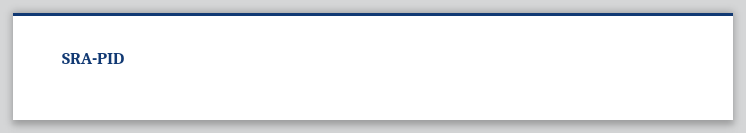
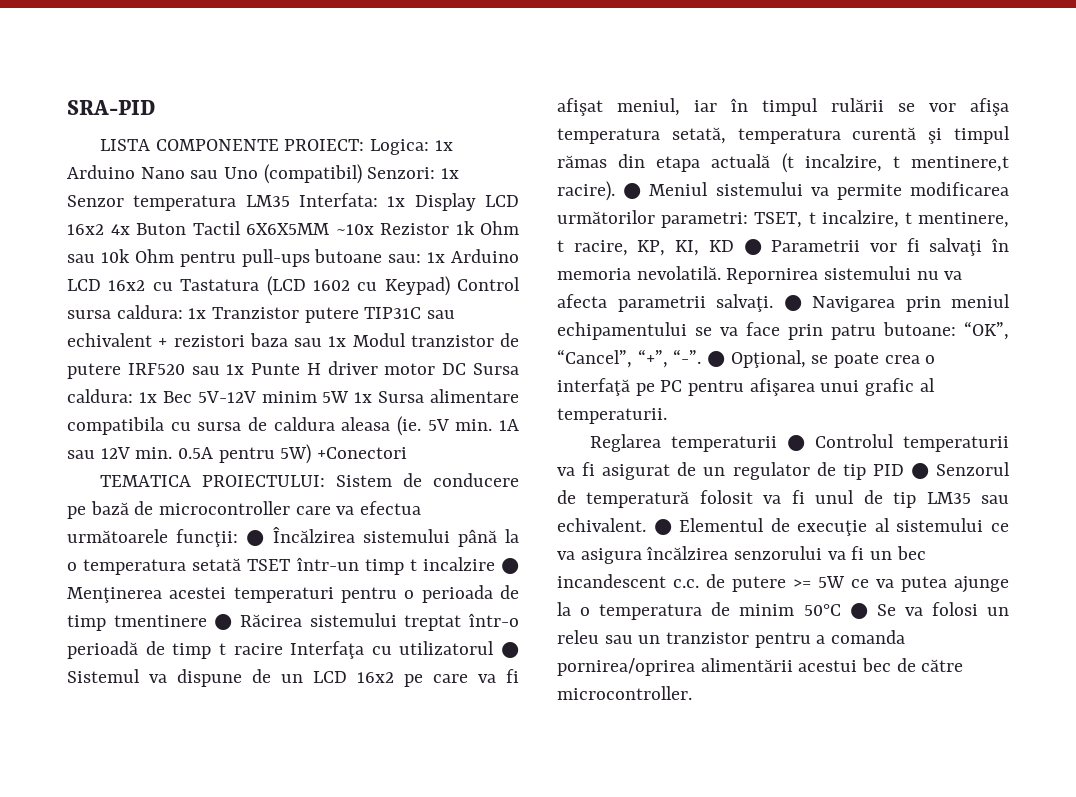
+ LISTA COMPONENTE PROIECT: Logica: 1x Arduino Nano sau Uno (compatibil) Senzori: 1x Senzor temperatura LM35 Interfata: 1x Display LCD 16x2 4x Buton Tactil 6X6X5MM ~10x Rezistor 1k Ohm sau 10k Ohm pentru pull-ups butoane sau: 1x Arduino LCD 16x2 cu Tastatura (LCD 1602 cu Keypad) Control sursa caldura: 1x Tranzistor putere TIP31C sau echivalent + rezistori baza sau 1x Modul tranzistor de putere IRF520 sau 1x Punte H driver motor DC Sursa caldura: 1x Bec 5V-12V minim 5W 1x Sursa alimentare compatibila cu sursa de caldura aleasa (ie. 5V min. 1A sau 12V min. 0.5A pentru 5W) +Conectori
+ TEMATICA PROIECTULUI: Sistem de conducere pe bază de microcontroller care va efectua următoarele funcţii: ● Încălzirea sistemului până la o temperatura setată TSET într-un timp t incalzire ● Menţinerea acestei temperaturi pentru o perioada de timp tmentinere ● Răcirea sistemului treptat într-o perioadă de timp t racire Interfaţa cu utilizatorul ● Sistemul va dispune de un LCD 16x2 pe care va fi afişat meniul, iar în timpul rulării se vor afişa temperatura setată, temperatura curentă şi timpul rămas din etapa actuală (t incalzire, t mentinere,t racire). ● Meniul sistemului va permite modificarea următorilor parametri: TSET, t incalzire, t mentinere, t racire, KP, KI, KD ● Parametrii vor fi salvaţi în memoria nevolatilă. Repornirea sistemului nu va afecta parametrii salvaţi. ● Navigarea prin meniul echipamentului se va face prin patru butoane: “OK”, “Cancel”, “+”, “-”. ● Opţional, se poate crea o interfaţă pe PC pentru afişarea unui grafic al temperaturii.
+ Reglarea temperaturii ● Controlul temperaturii va fi asigurat de un regulator de tip PID ● Senzorul de temperatură folosit va fi unul de tip LM35 sau echivalent. ● Elementul de execuţie al sistemului ce va asigura încălzirea senzorului va fi un bec incandescent c.c. de putere >= 5W ce va putea ajunge la o temperatura de minim 50°C ● Se va folosi un releu sau un tranzistor pentru a comanda pornirea/oprirea alimentării acestui bec de către microcontroller.

